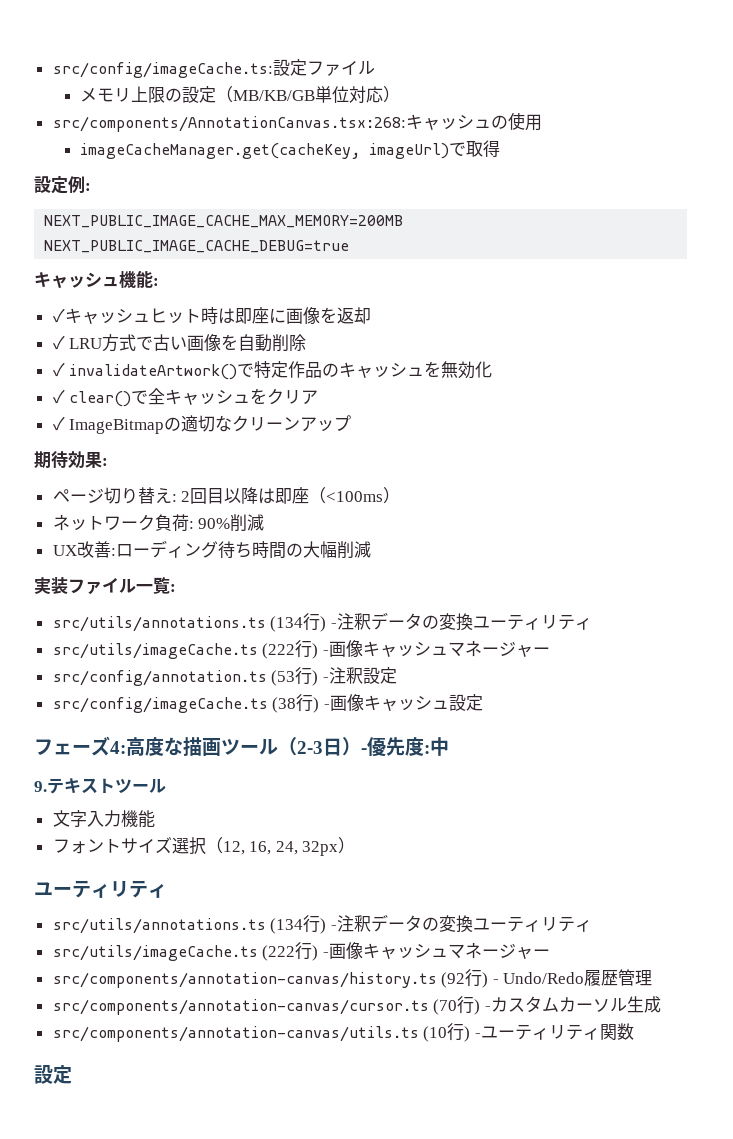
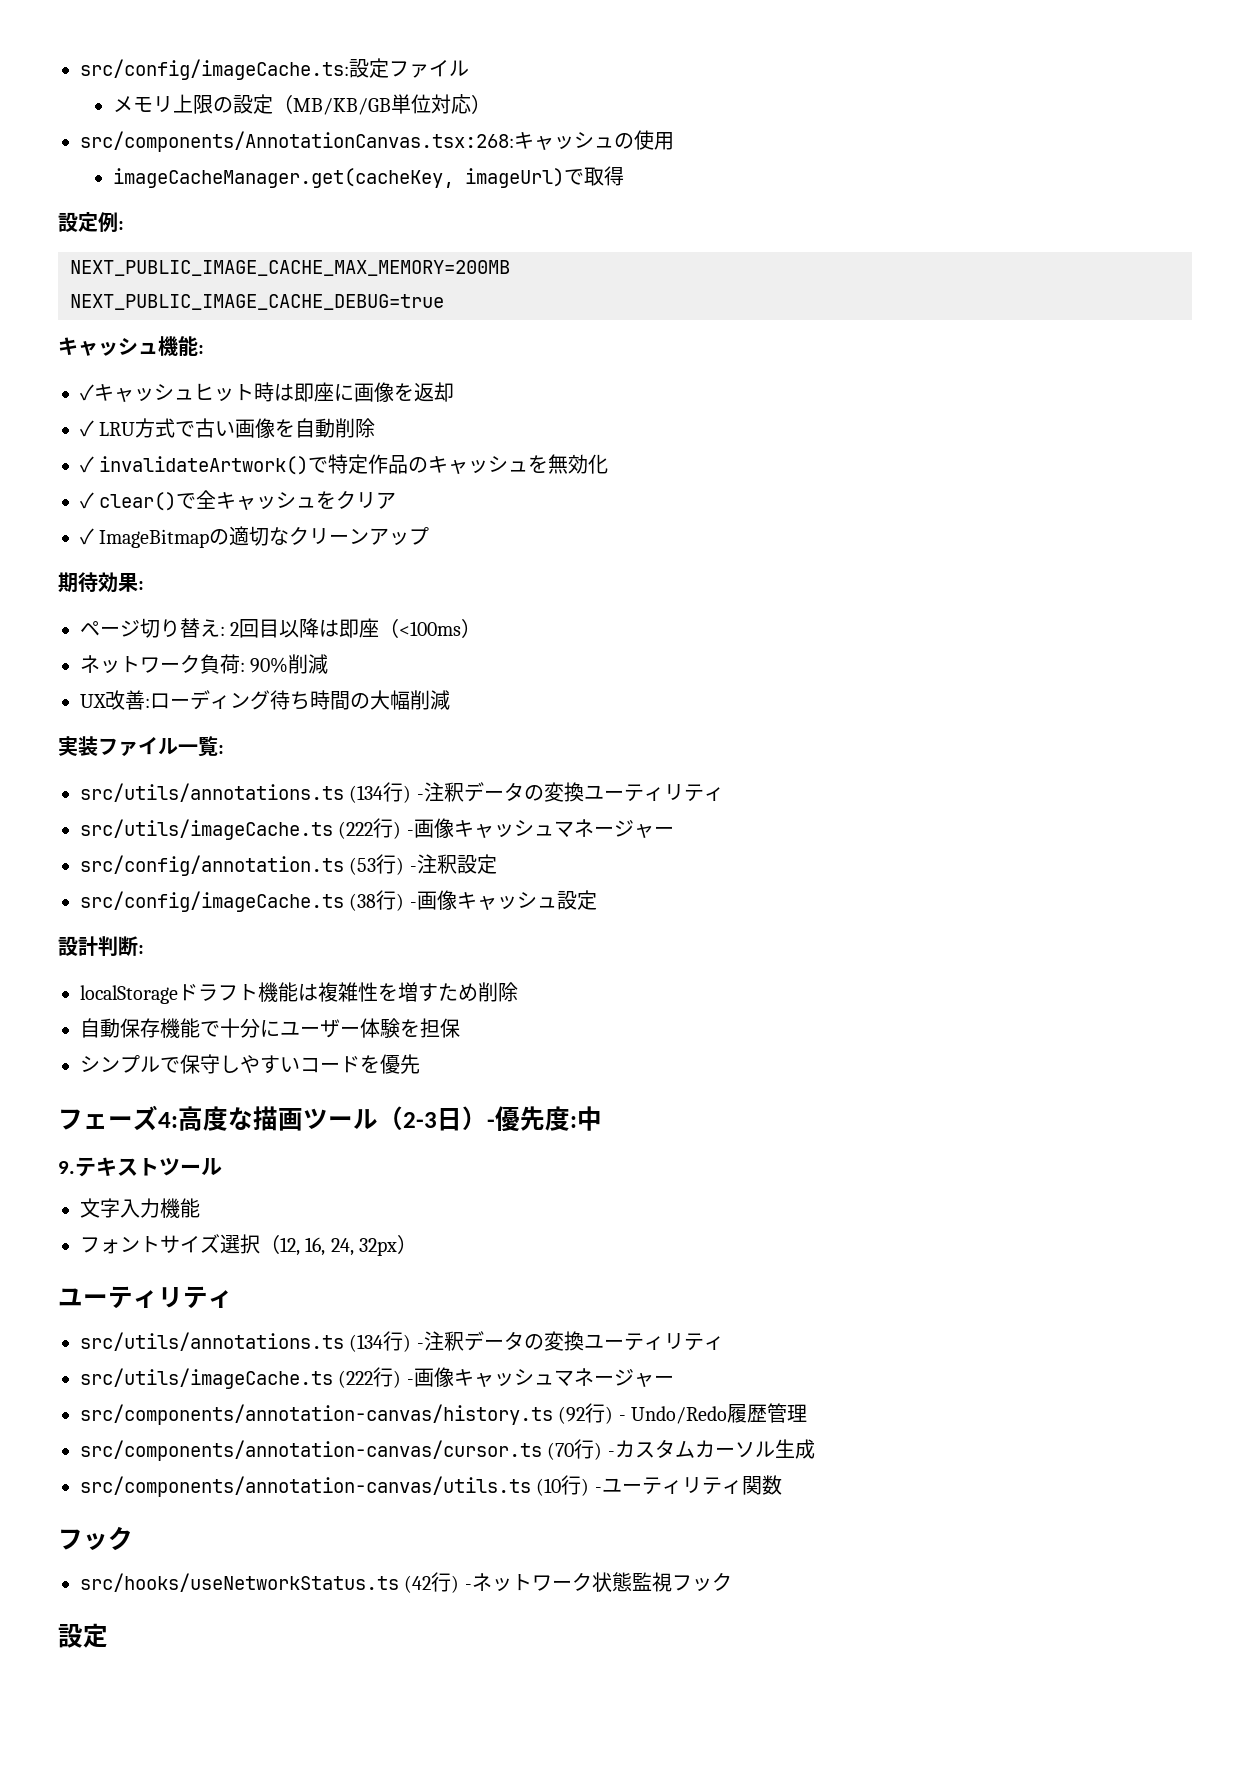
+ 設計判断:
+ localStorageドラフト機能は複雑性を増すため削除
+ 自動保存機能で十分にユーザー体験を担保
+ シンプルで保守しやすいコードを優先
  src/components/annotation-canvas/utils.ts (10行) -ユーティリティ関数
+ フック
+ src/hooks/useNetworkStatus.ts (42行) -ネットワーク状態監視フック

